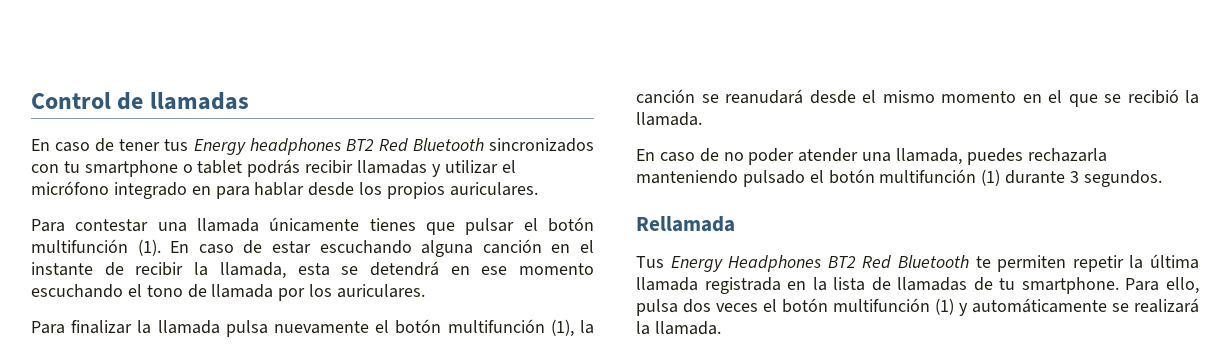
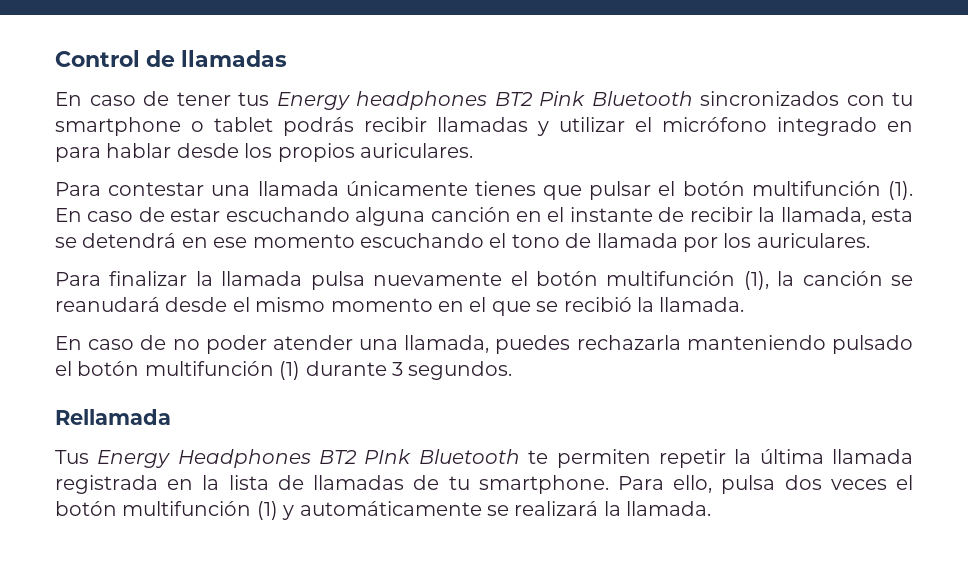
- En caso de tener tus Energy headphones BT2 Red Bluetooth sincronizados con tu smartphone o tablet podrás recibir llamadas y utilizar el micrófono integrado en para hablar desde los propios auriculares.
+ En caso de tener tus Energy headphones BT2 Pink Bluetooth sincronizados con tu smartphone o tablet podrás recibir llamadas y utilizar el micrófono integrado en para hablar desde los propios auriculares.
- Tus Energy Headphones BT2 Red Bluetooth te permiten repetir la última llamada registrada en la lista de llamadas de tu smartphone.
+ Tus Energy Headphones BT2 PInk Bluetooth te permiten repetir la última llamada registrada en la lista de llamadas de tu smartphone.

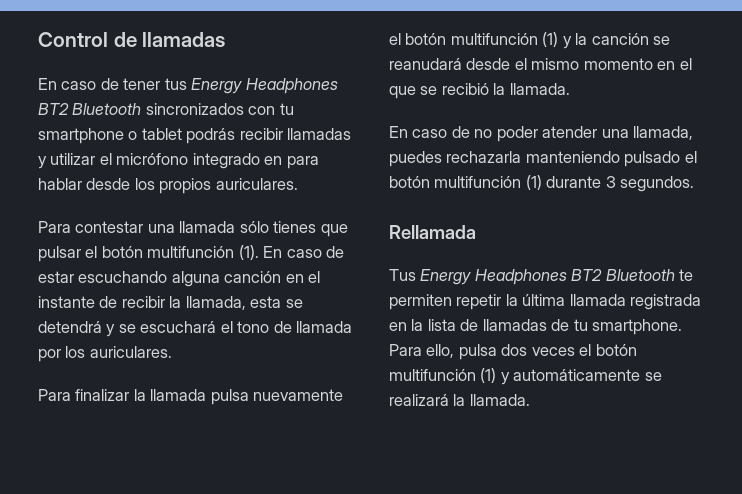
- En caso de tener tus Energy headphones BT2 Pink Bluetooth sincronizados con tu smartphone o tablet podrás recibir llamadas y utilizar el micrófono integrado en para hablar desde los propios auriculares.
+ En caso de tener tus Energy Headphones BT2 Bluetooth sincronizados con tu smartphone o tablet podrás recibir llamadas y utilizar el micrófono integrado en para hablar desde los propios auriculares.
- Para contestar una llamada únicamente tienes que pulsar el botón multifunción (1).
+ Para contestar una llamada sólo tienes que pulsar el botón multifunción (1).
- En caso de estar escuchando alguna canción en el instante de recibir la llamada, esta se detendrá en ese momento escuchando el tono de llamada por los auriculares.
+ En caso de estar escuchando alguna canción en el instante de recibir la llamada, esta se detendrá y se escuchará el tono de llamada por los auriculares.
- Para finalizar la llamada pulsa nuevamente el botón multifunción (1), la canción se reanudará desde el mismo momento en el que se recibió la llamada.
+ Para finalizar la llamada pulsa nuevamente el botón multifunción (1) y la canción se reanudará desde el mismo momento en el que se recibió la llamada.
- Tus Energy Headphones BT2 PInk Bluetooth te permiten repetir la última llamada registrada en la lista de llamadas de tu smartphone.
+ Tus Energy Headphones BT2 Bluetooth te permiten repetir la última llamada registrada en la lista de llamadas de tu smartphone.

